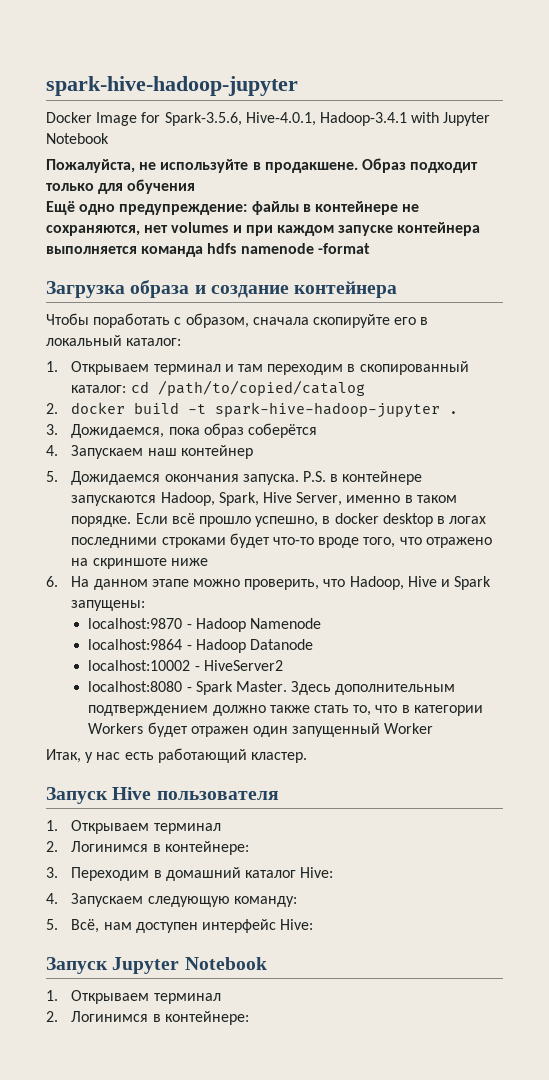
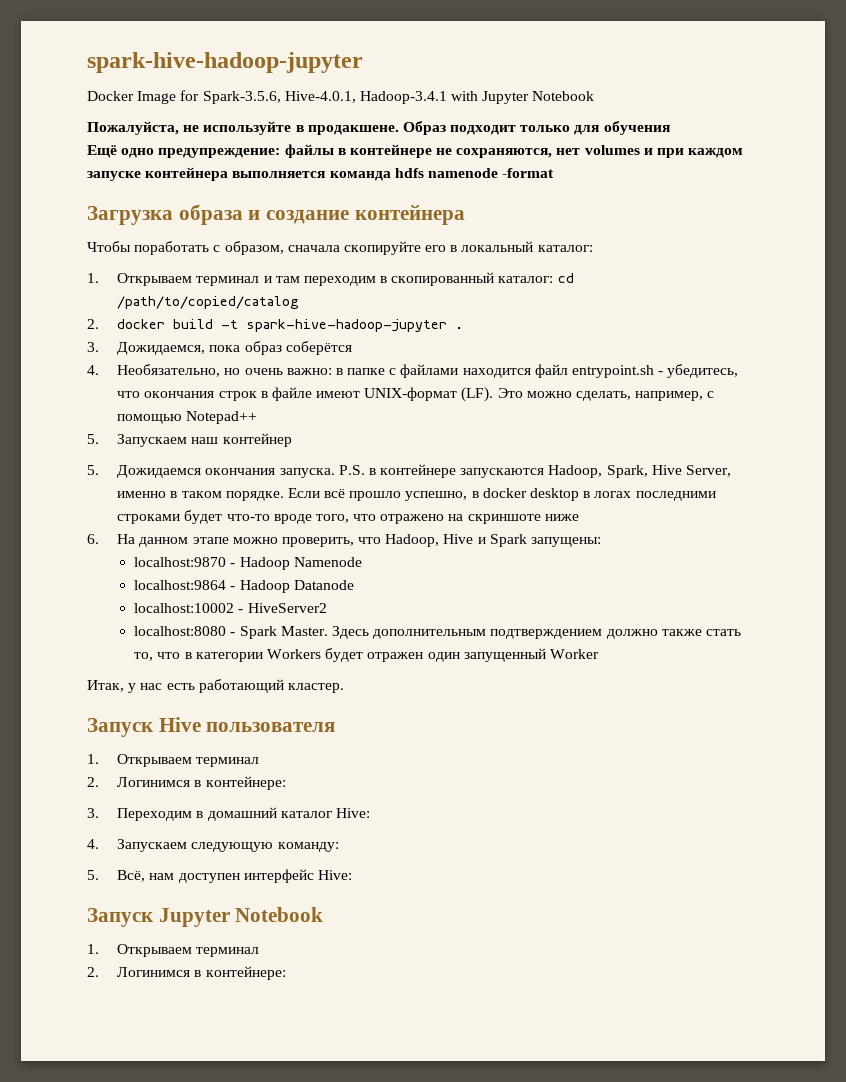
- 4. Запускаем наш контейнер
+ 4. Необязательно, но очень важно: в папке с файлами находится файл entrypoint.sh - убедитесь, что окончания строк в файле имеют UNIX-формат (LF). Это можно сделать, например, с помощью Notepad++
+ 5. Запускаем наш контейнер

